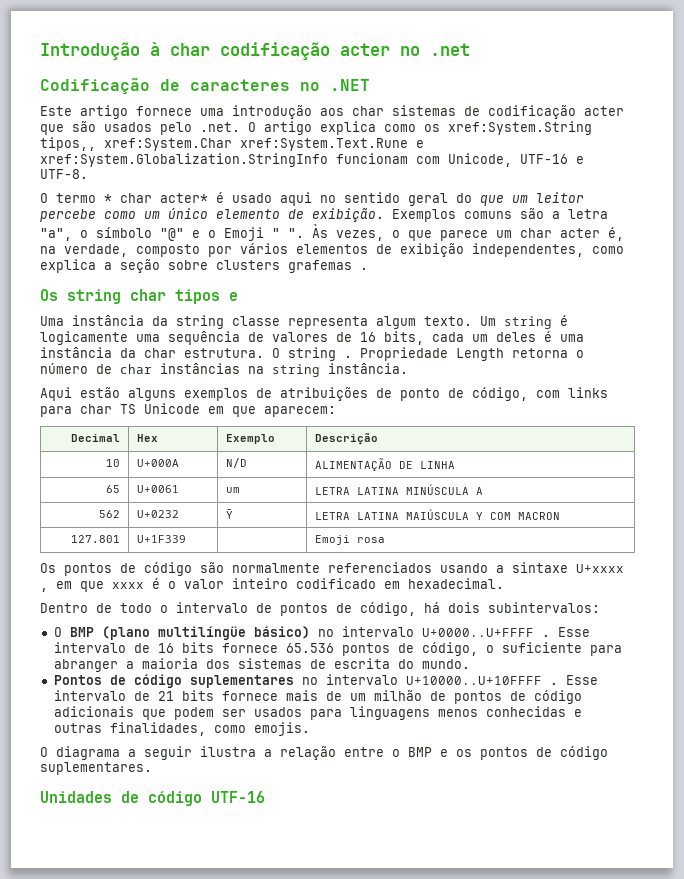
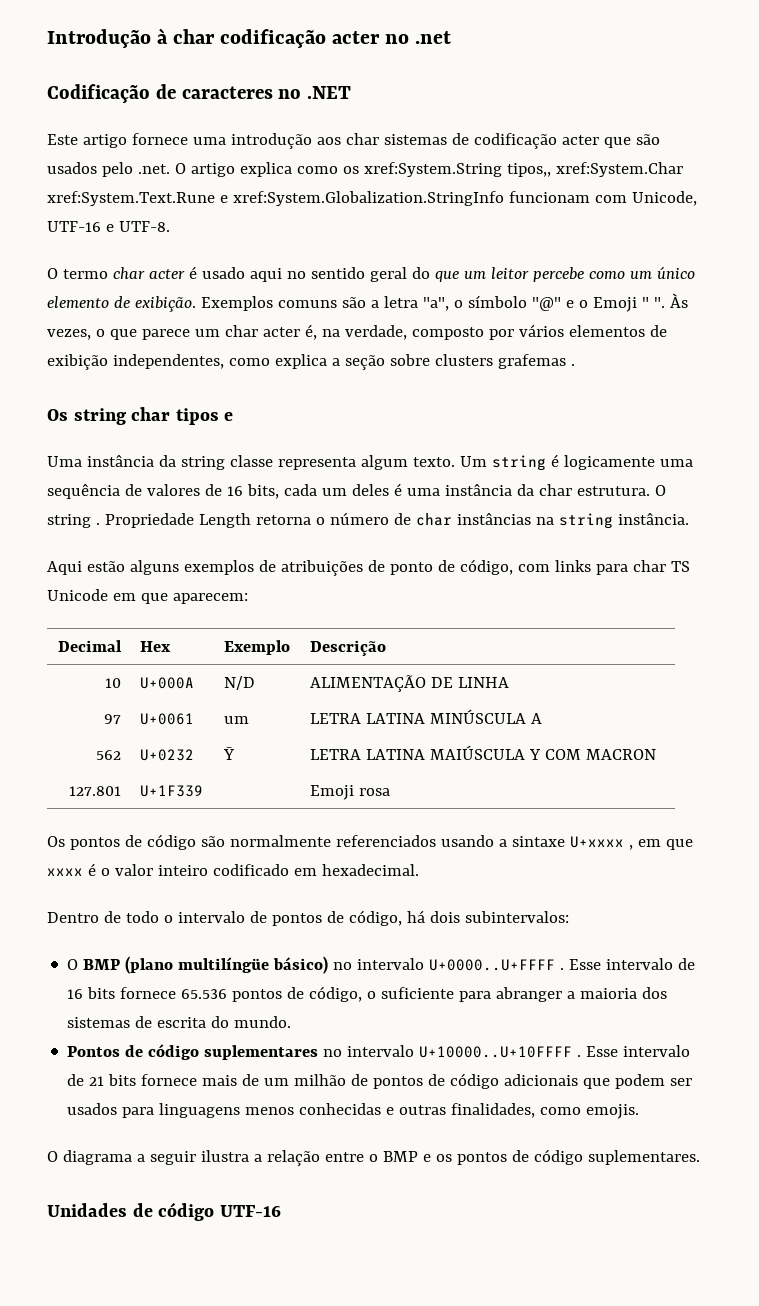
- O termo * char acter* é usado aqui no sentido geral do que um leitor percebe como um único elemento de exibição.
+ O termo char acter é usado aqui no sentido geral do que um leitor percebe como um único elemento de exibição.
- 65 | U+0061 | um | LETRA LATINA MINÚSCULA A
+ 97 | U+0061 | um | LETRA LATINA MINÚSCULA A

